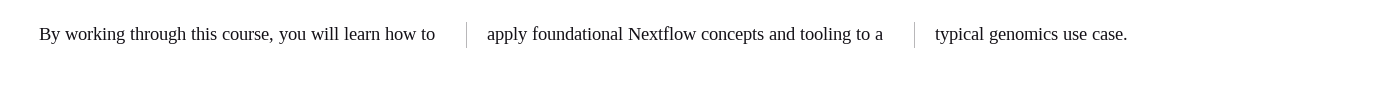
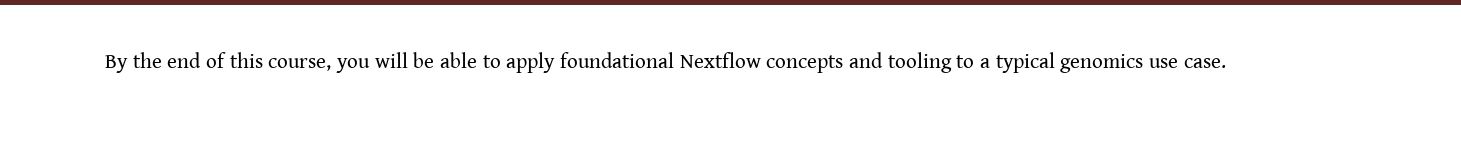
- By working through this course, you will learn how to apply foundational Nextflow concepts and tooling to a typical genomics use case.
+ By the end of this course, you will be able to apply foundational Nextflow concepts and tooling to a typical genomics use case.

